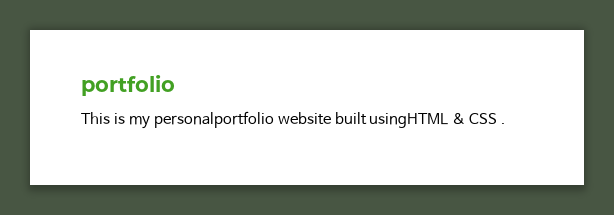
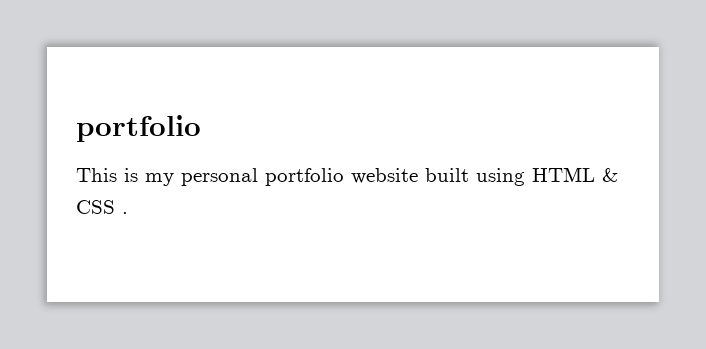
- This is my personalportfolio website built usingHTML & CSS .
+ This is my personal portfolio website built using HTML & CSS .

